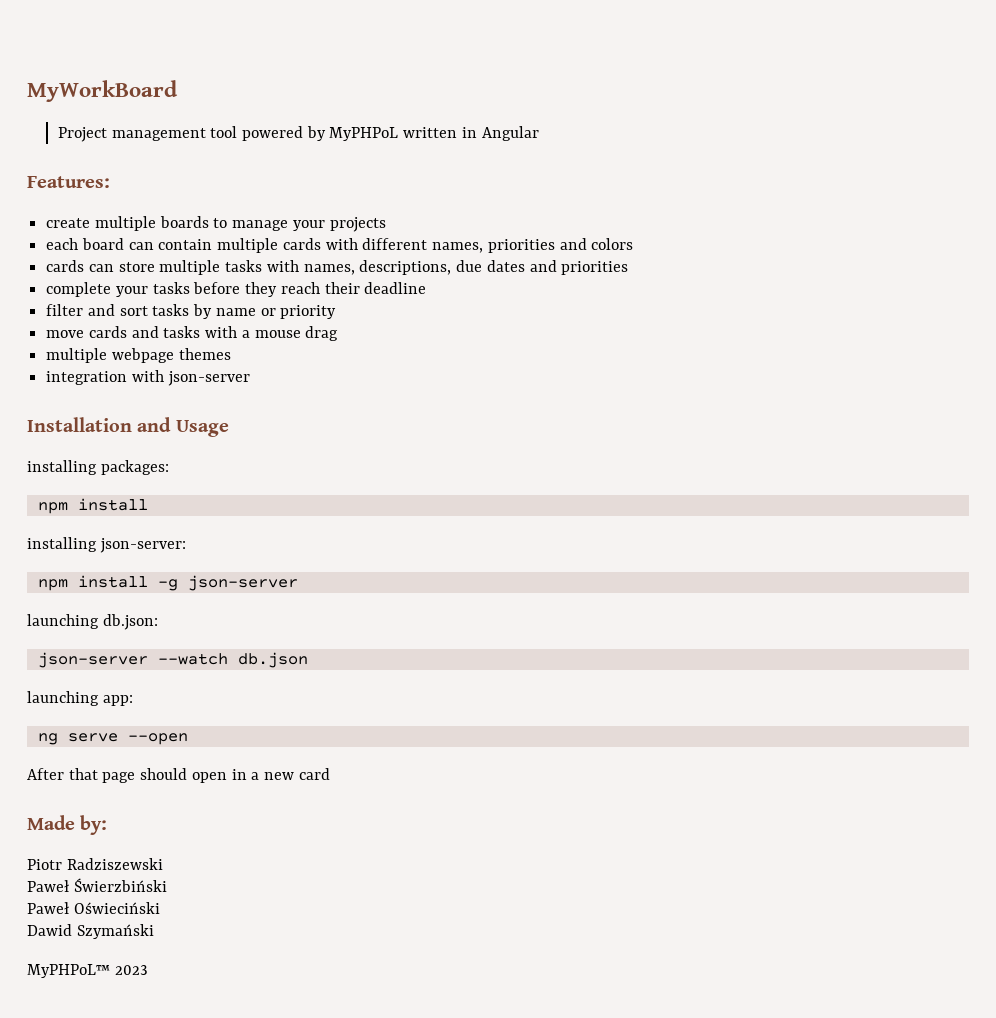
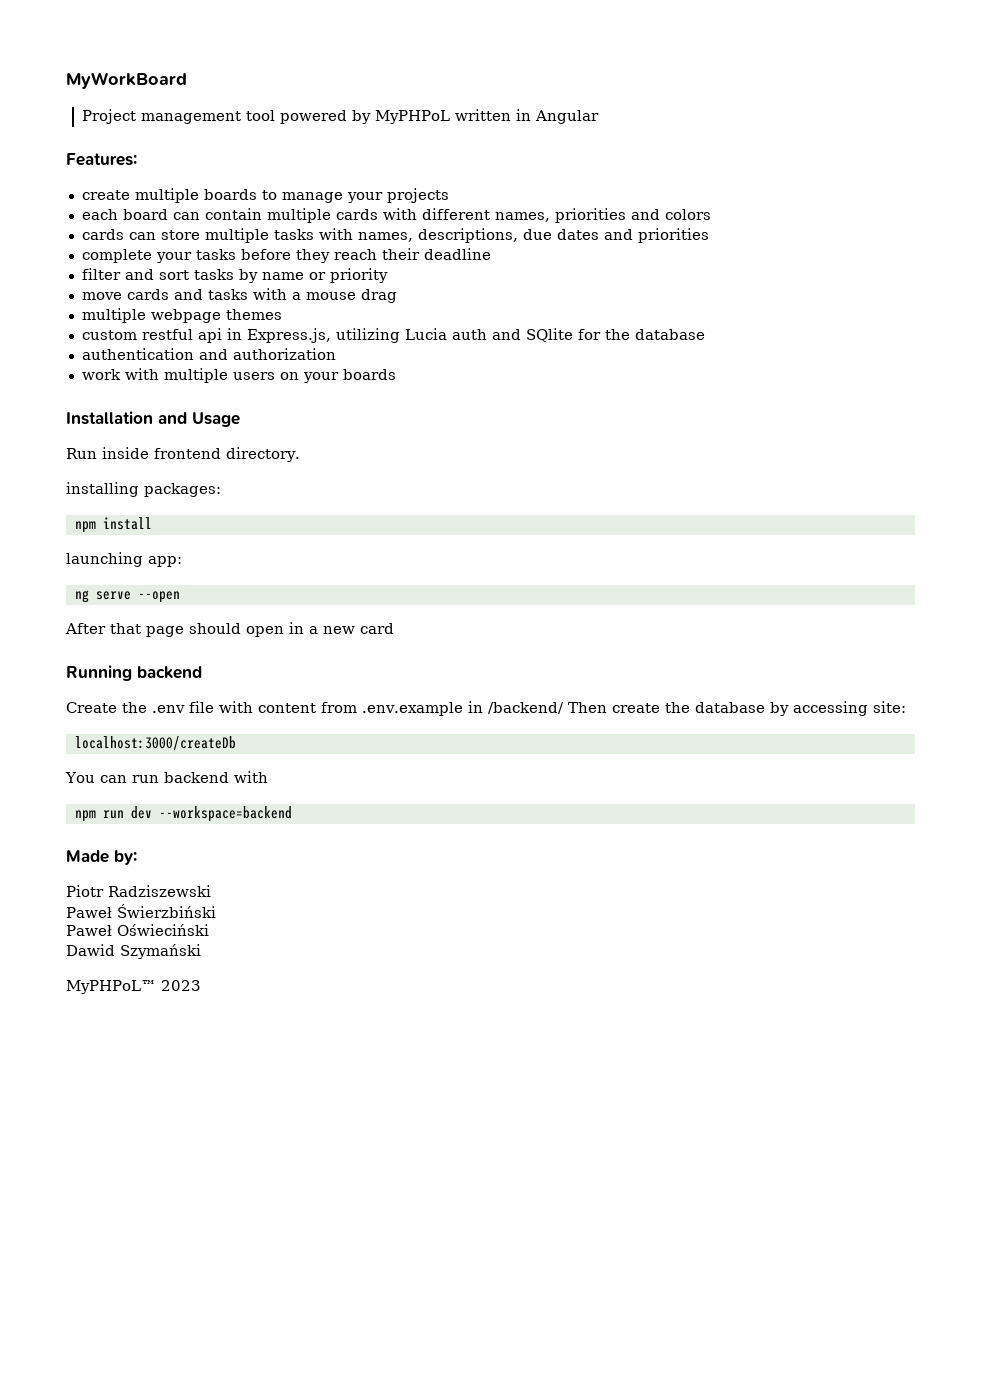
- integration with json-server
+ custom restful api in Express.js, utilizing Lucia auth and SQlite for the database
+ authentication and authorization
+ work with multiple users on your boards
+ Run inside frontend directory.
- installing json-server:
- npm install -g json-server
- launching db.json:
- json-server --watch db.json
+ Running backend
+ Create the .env file with content from .env.example in /backend/ Then create the database by accessing site:
+ localhost:3000/createDb
+ You can run backend with
+ npm run dev --workspace=backend

